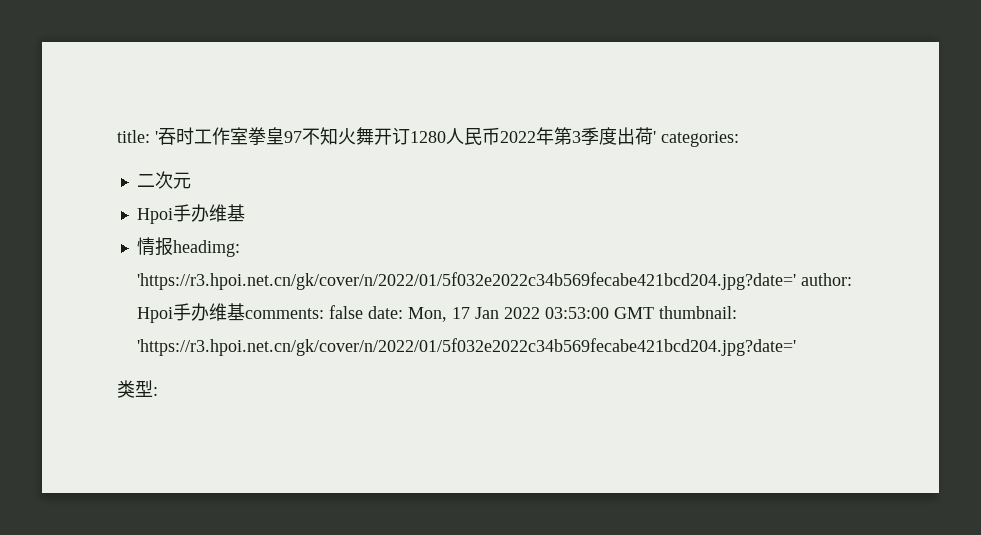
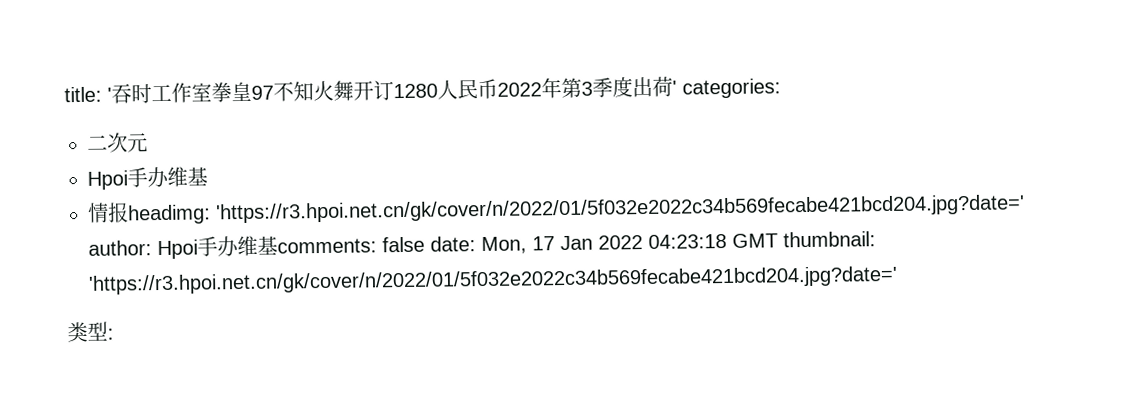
- 情报headimg: 'https://r3.hpoi.net.cn/gk/cover/n/2022/01/5f032e2022c34b569fecabe421bcd204.jpg?date=' author: Hpoi手办维基comments: false date: Mon, 17 Jan 2022 03:53:00 GMT thumbnail: 'https://r3.hpoi.net.cn/gk/cover/n/2022/01/5f032e2022c34b569fecabe421bcd204.jpg?date='
+ 情报headimg: 'https://r3.hpoi.net.cn/gk/cover/n/2022/01/5f032e2022c34b569fecabe421bcd204.jpg?date=' author: Hpoi手办维基comments: false date: Mon, 17 Jan 2022 04:23:18 GMT thumbnail: 'https://r3.hpoi.net.cn/gk/cover/n/2022/01/5f032e2022c34b569fecabe421bcd204.jpg?date='

